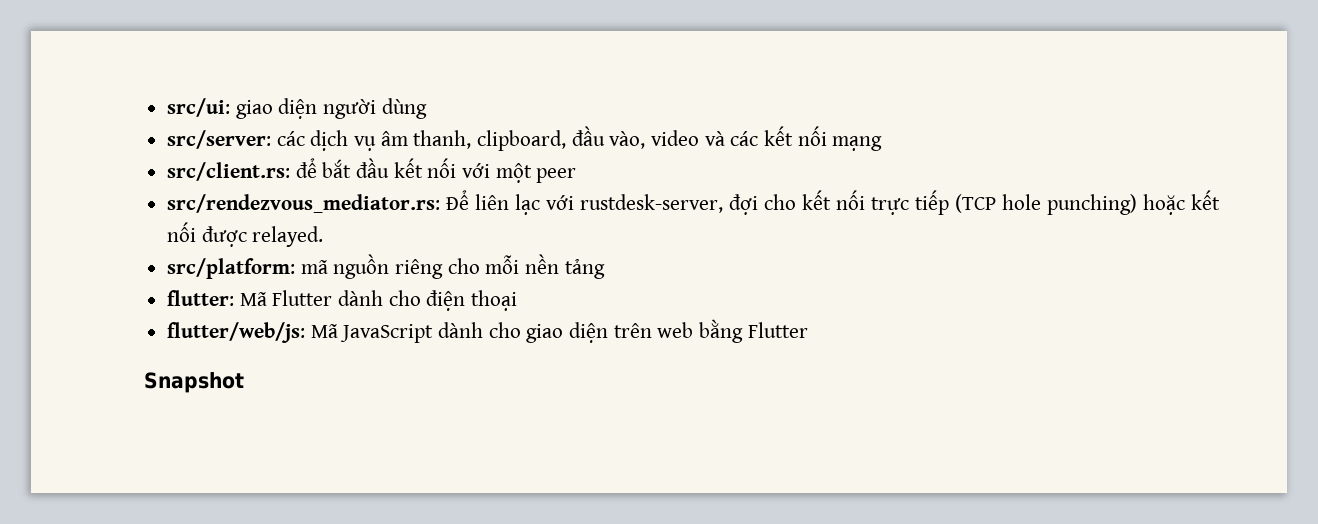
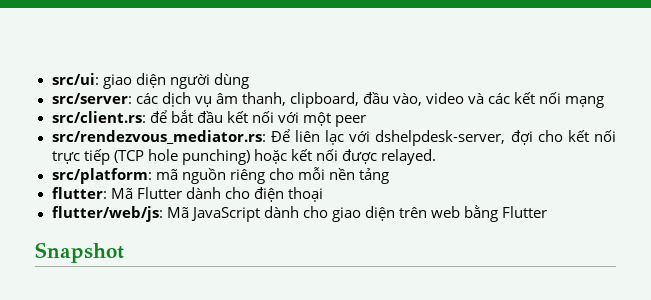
- src/rendezvous_mediator.rs: Để liên lạc với rustdesk-server, đợi cho kết nối trực tiếp (TCP hole punching) hoặc kết nối được relayed.
+ src/rendezvous_mediator.rs: Để liên lạc với dshelpdesk-server, đợi cho kết nối trực tiếp (TCP hole punching) hoặc kết nối được relayed.

